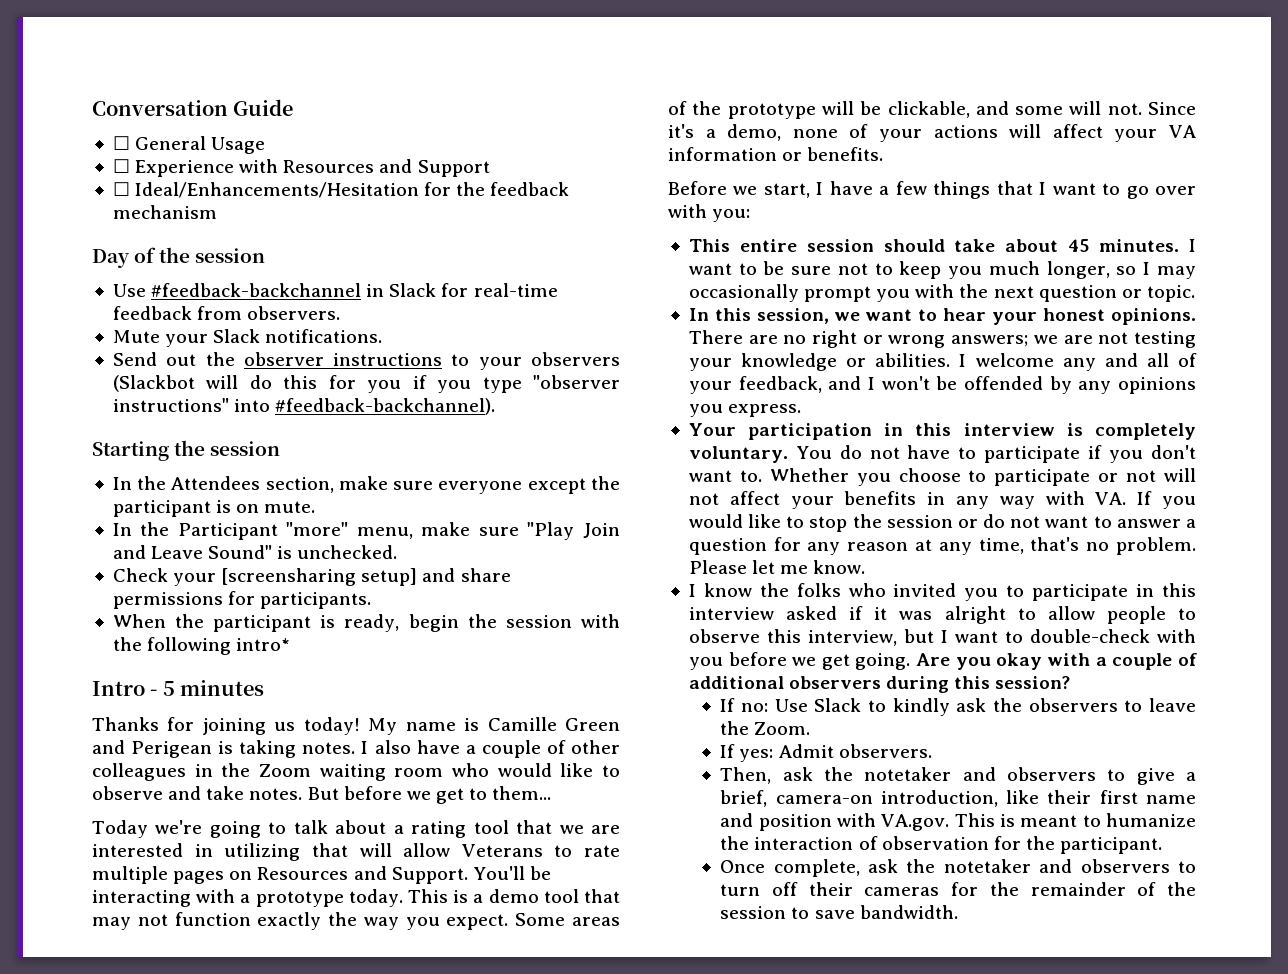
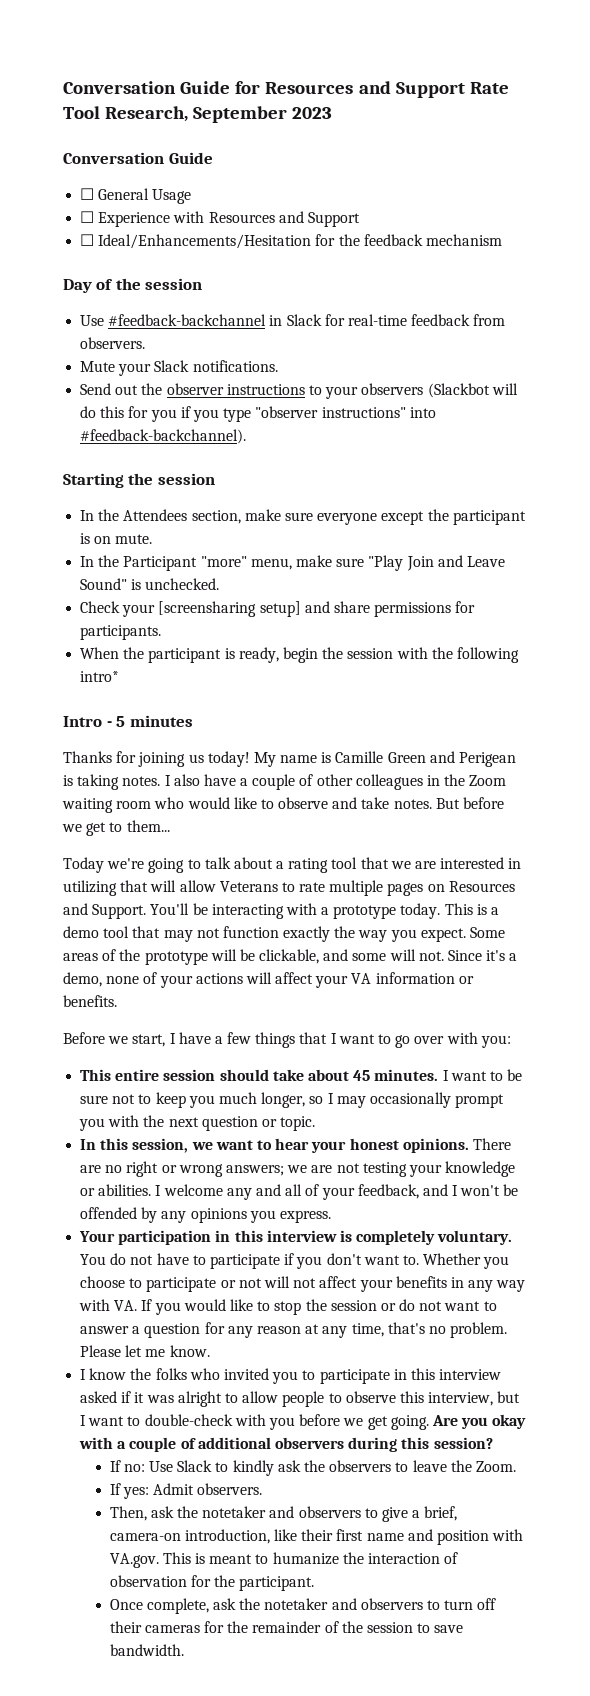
+ Conversation Guide for Resources and Support Rate Tool Research, September 2023

